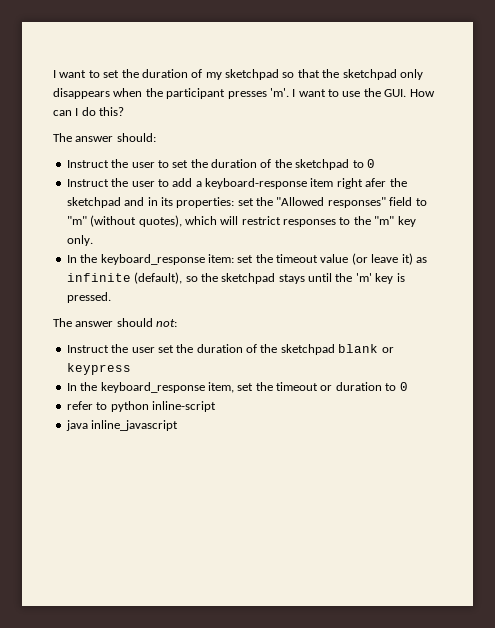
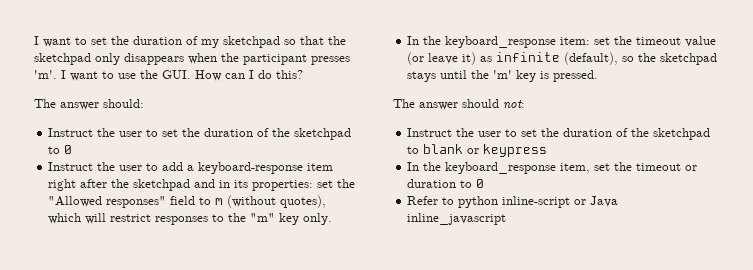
- Instruct the user to add a keyboard-response item right afer the sketchpad and in its properties: set the "Allowed responses" field to "m" (without quotes), which will restrict responses to the "m" key only.
+ Instruct the user to add a keyboard-response item right after the sketchpad and in its properties: set the "Allowed responses" field to m (without quotes), which will restrict responses to the "m" key only.
- Instruct the user set the duration of the sketchpad blank or keypress
+ Instruct the user to set the duration of the sketchpad to blank or keypress
- refer to python inline-script
- java inline_javascript
+ Refer to python inline-script or Java inline_javascript

